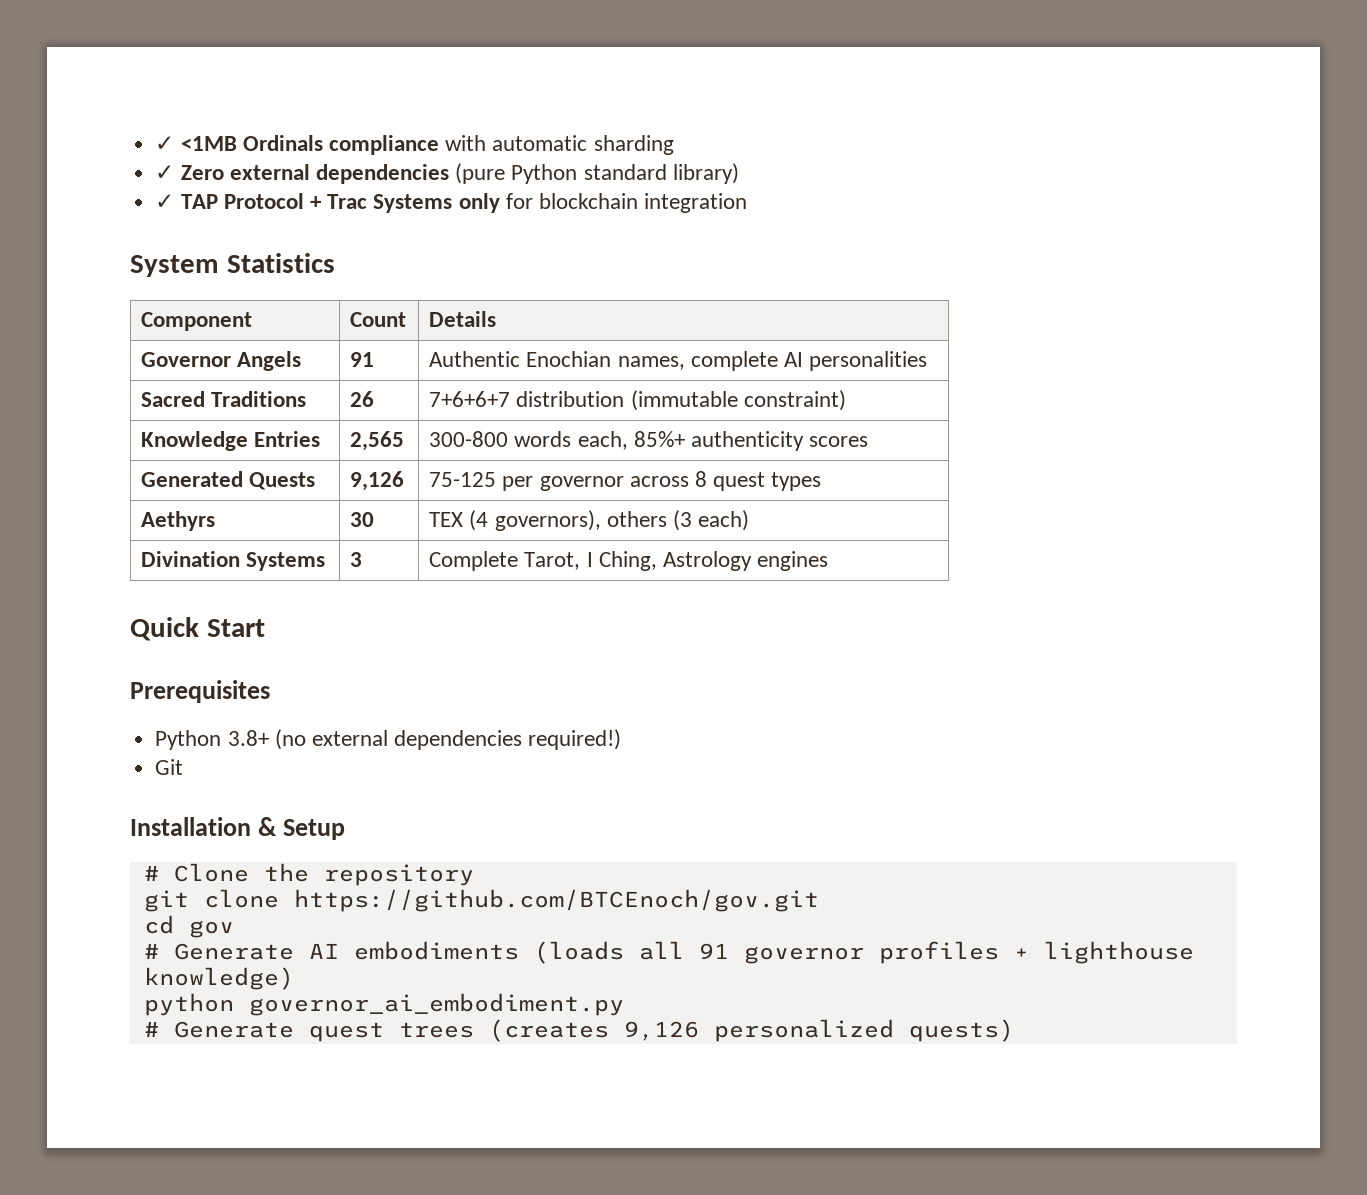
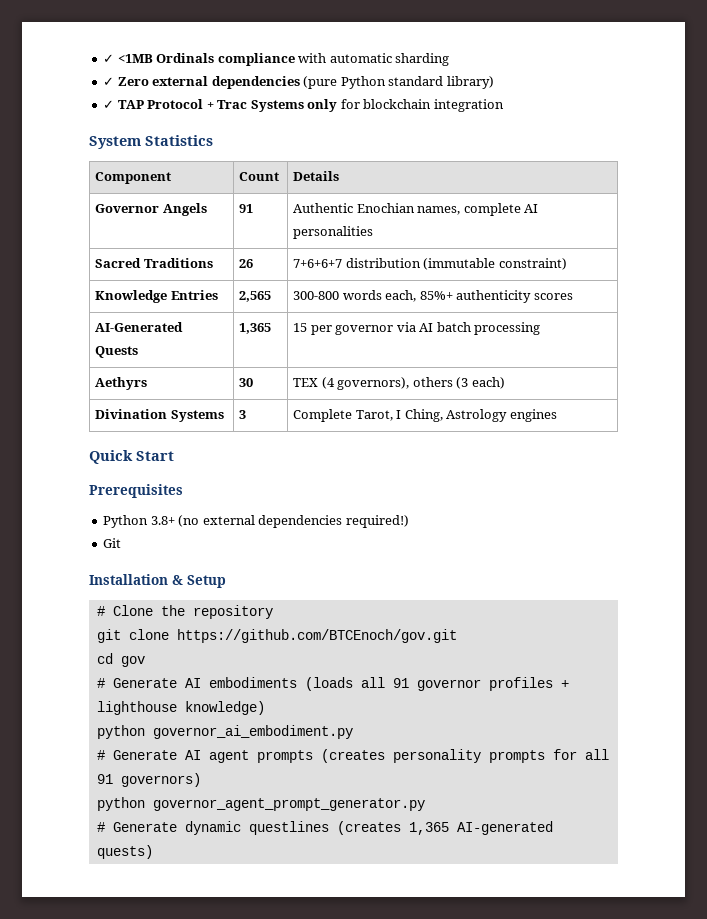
- Generated Quests | 9,126 | 75-125 per governor across 8 quest types
+ AI-Generated Quests | 1,365 | 15 per governor via AI batch processing
- # Generate quest trees (creates 9,126 personalized quests)
+ # Generate AI agent prompts (creates personality prompts for all 91 governors)
+ python governor_agent_prompt_generator.py
+ # Generate dynamic questlines (creates 1,365 AI-generated quests)

